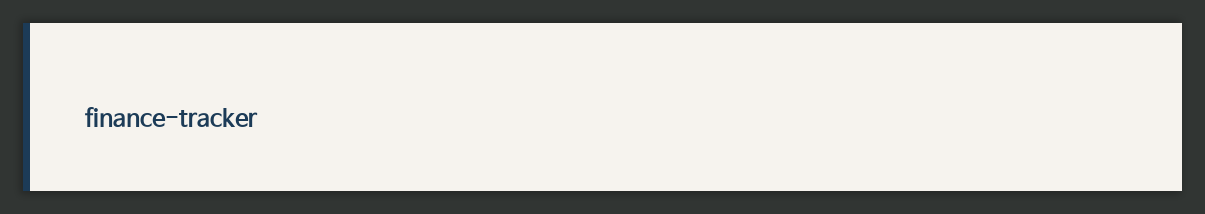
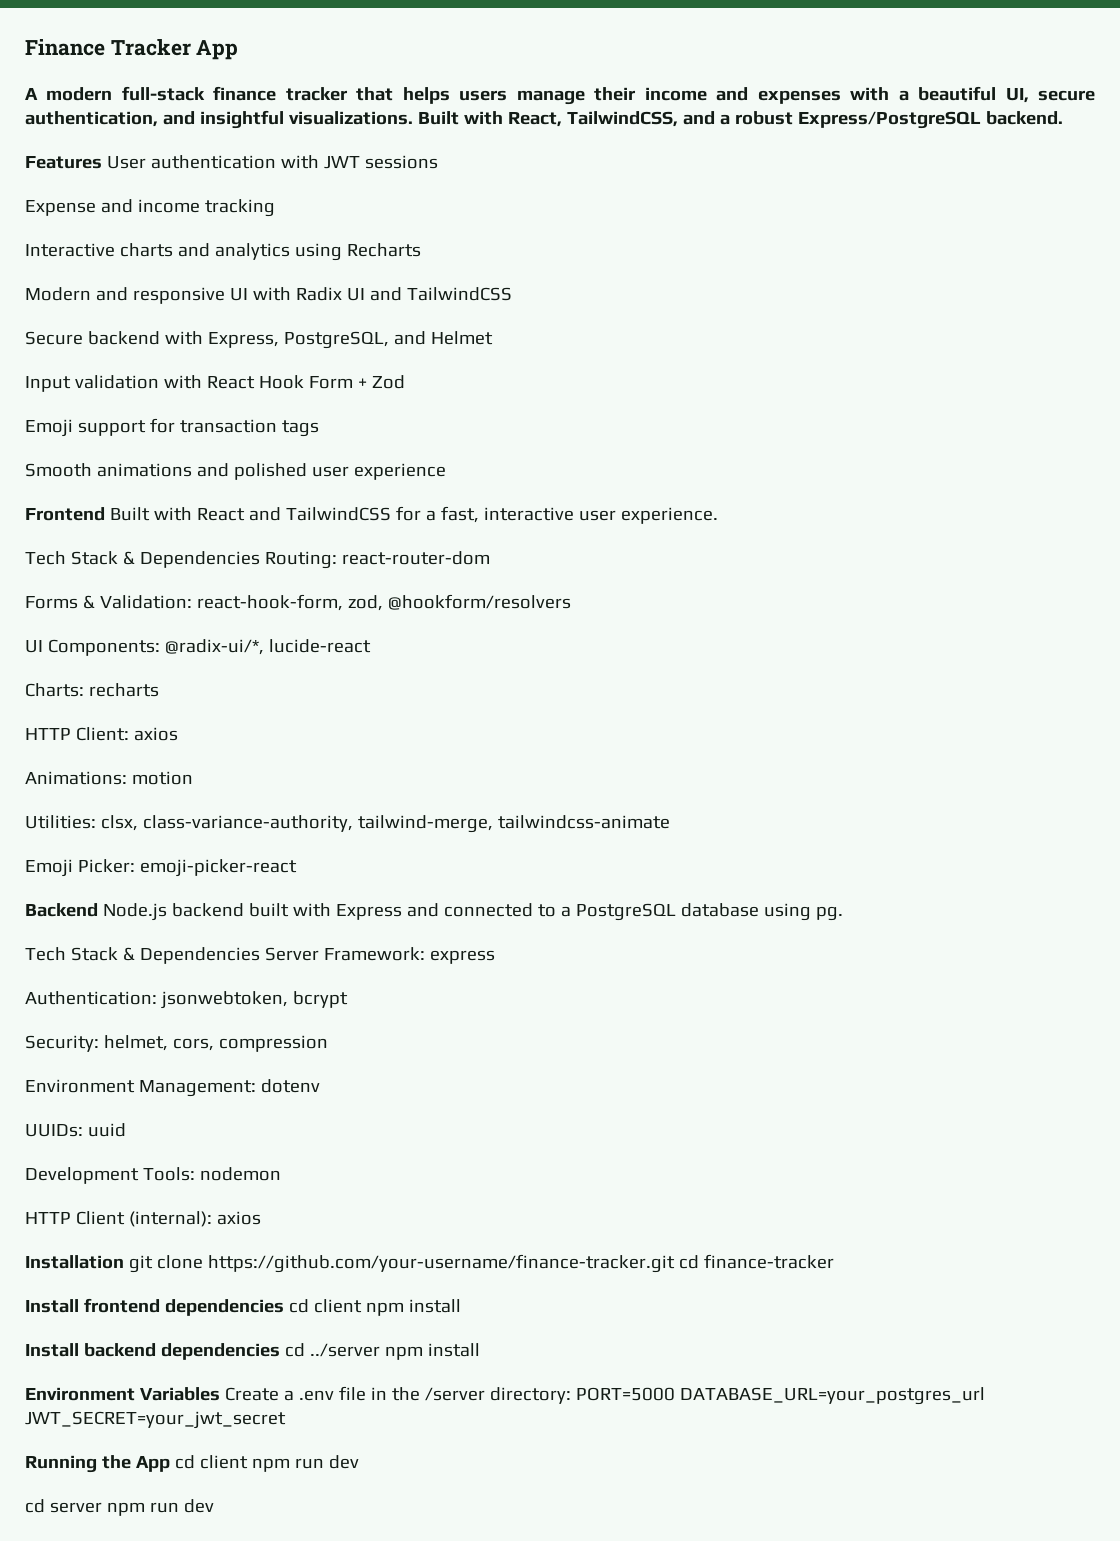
- finance-tracker
+ Finance Tracker App
+ A modern full-stack finance tracker that helps users manage their income and expenses with a beautiful UI, secure authentication, and insightful visualizations. Built with React, TailwindCSS, and a robust Express/PostgreSQL backend.
+ Features User authentication with JWT sessions
+ Expense and income tracking
+ Interactive charts and analytics using Recharts
+ Modern and responsive UI with Radix UI and TailwindCSS
+ Secure backend with Express, PostgreSQL, and Helmet
+ Input validation with React Hook Form + Zod
+ Emoji support for transaction tags
+ Smooth animations and polished user experience
+ Frontend Built with React and TailwindCSS for a fast, interactive user experience.
+ Tech Stack & Dependencies Routing: react-router-dom
+ Forms & Validation: react-hook-form, zod, @hookform/resolvers
+ UI Components: @radix-ui/*, lucide-react
+ Charts: recharts
+ HTTP Client: axios
+ Animations: motion
+ Utilities: clsx, class-variance-authority, tailwind-merge, tailwindcss-animate
+ Emoji Picker: emoji-picker-react
+ Backend Node.js backend built with Express and connected to a PostgreSQL database using pg.
+ Tech Stack & Dependencies Server Framework: express
+ Authentication: jsonwebtoken, bcrypt
+ Security: helmet, cors, compression
+ Environment Management: dotenv
+ UUIDs: uuid
+ Development Tools: nodemon
+ HTTP Client (internal): axios
+ Installation git clone https://github.com/your-username/finance-tracker.git cd finance-tracker
+ Install frontend dependencies cd client npm install
+ Install backend dependencies cd ../server npm install
+ Environment Variables Create a .env file in the /server directory: PORT=5000 DATABASE_URL=your_postgres_url JWT_SECRET=your_jwt_secret
+ Running the App cd client npm run dev
+ cd server npm run dev

